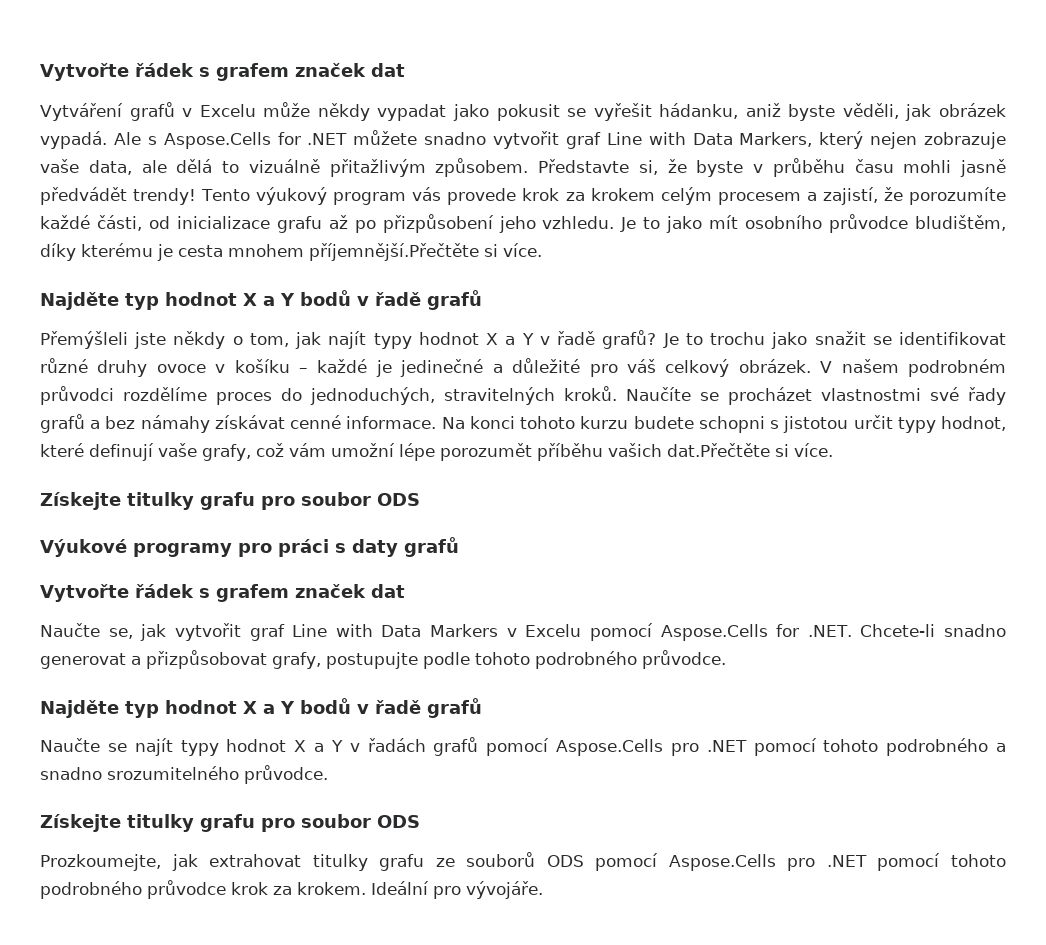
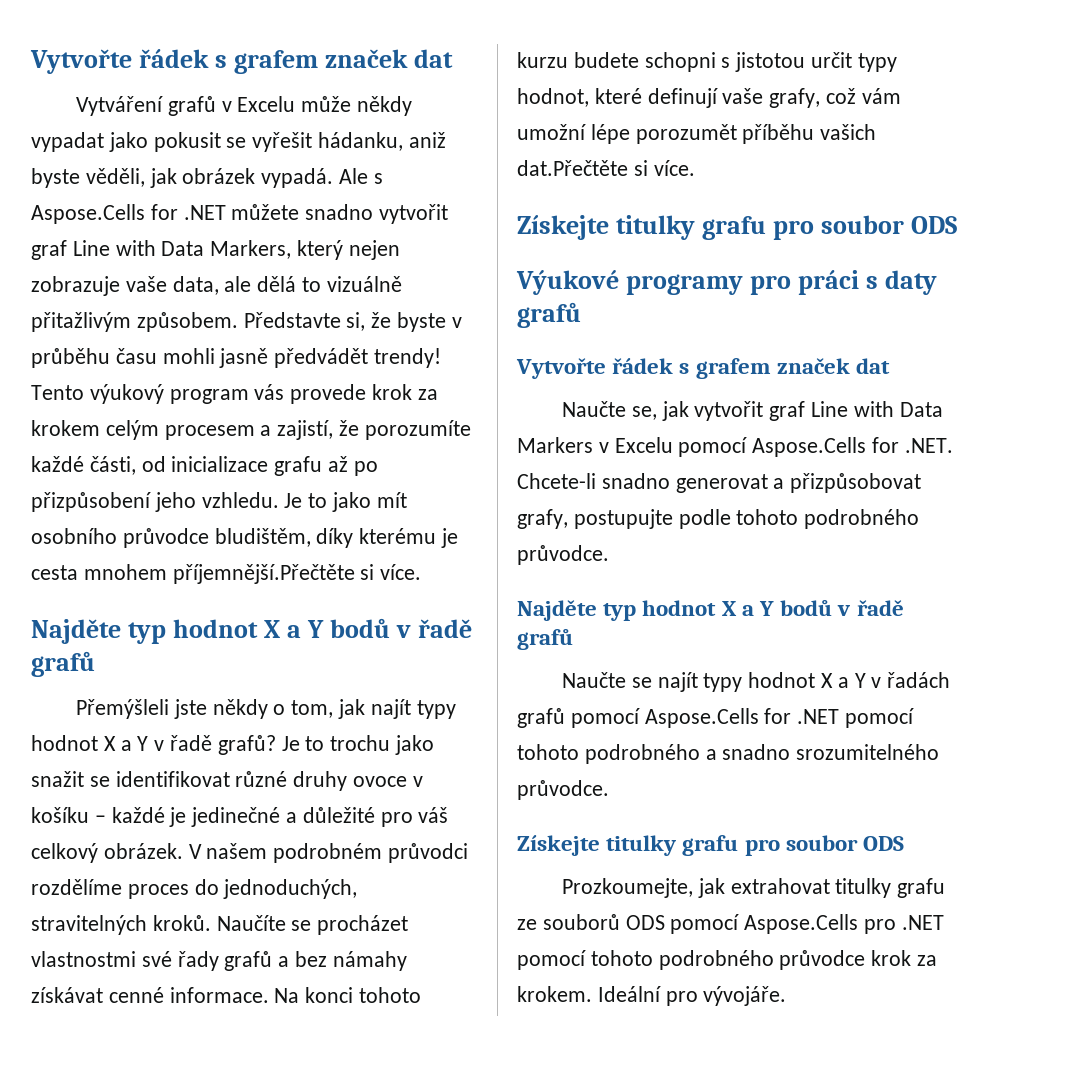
- Naučte se najít typy hodnot X a Y v řadách grafů pomocí Aspose.Cells pro .NET pomocí tohoto podrobného a snadno srozumitelného průvodce.
+ Naučte se najít typy hodnot X a Y v řadách grafů pomocí Aspose.Cells for .NET pomocí tohoto podrobného a snadno srozumitelného průvodce.

